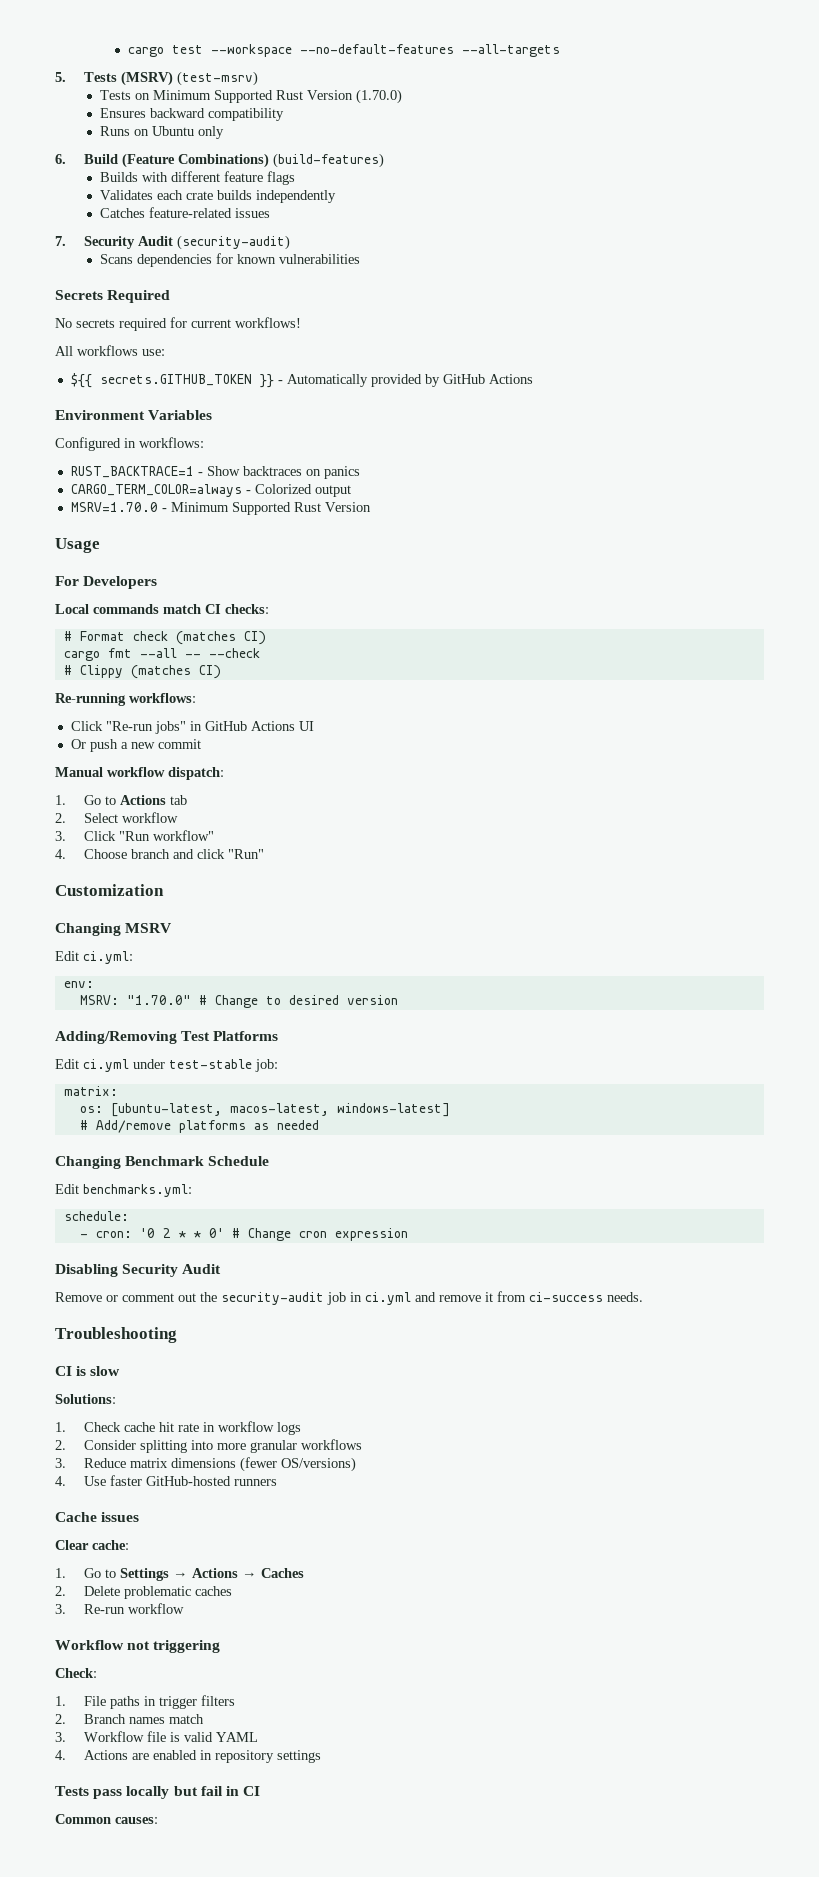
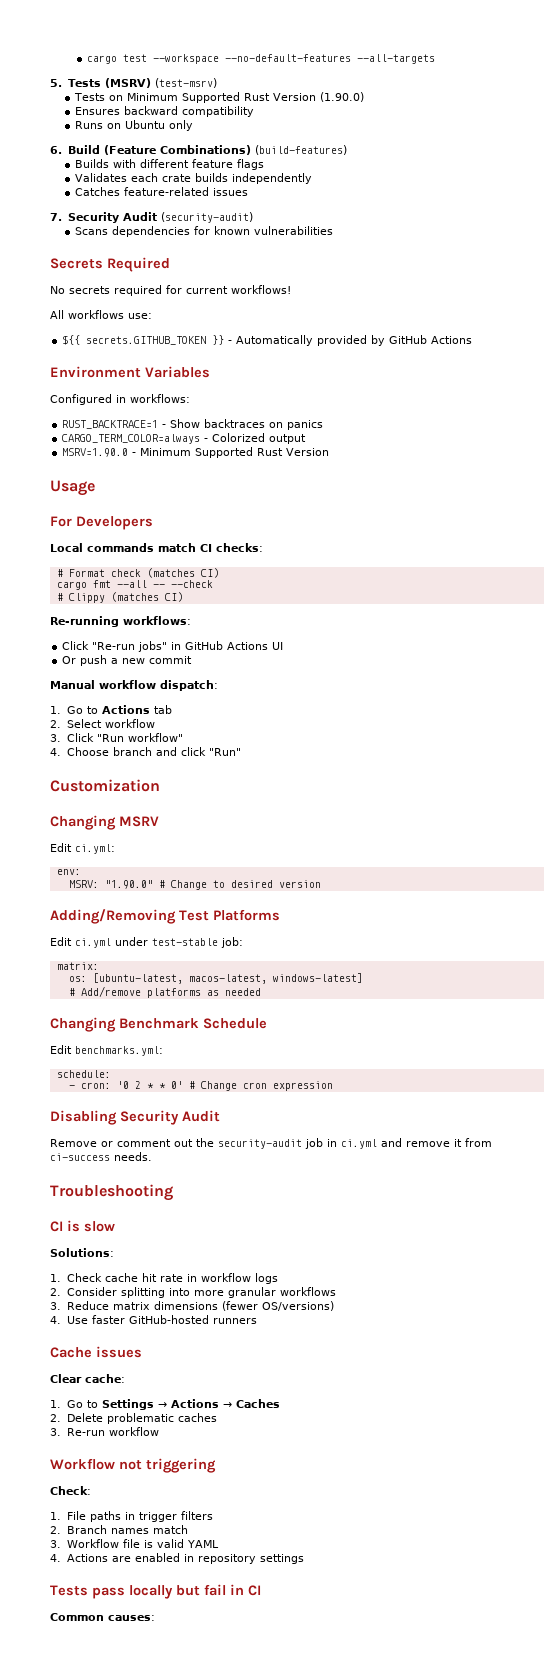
- Tests on Minimum Supported Rust Version (1.70.0)
+ Tests on Minimum Supported Rust Version (1.90.0)
- MSRV=1.70.0 - Minimum Supported Rust Version
+ MSRV=1.90.0 - Minimum Supported Rust Version
- MSRV: "1.70.0" # Change to desired version
+ MSRV: "1.90.0" # Change to desired version

